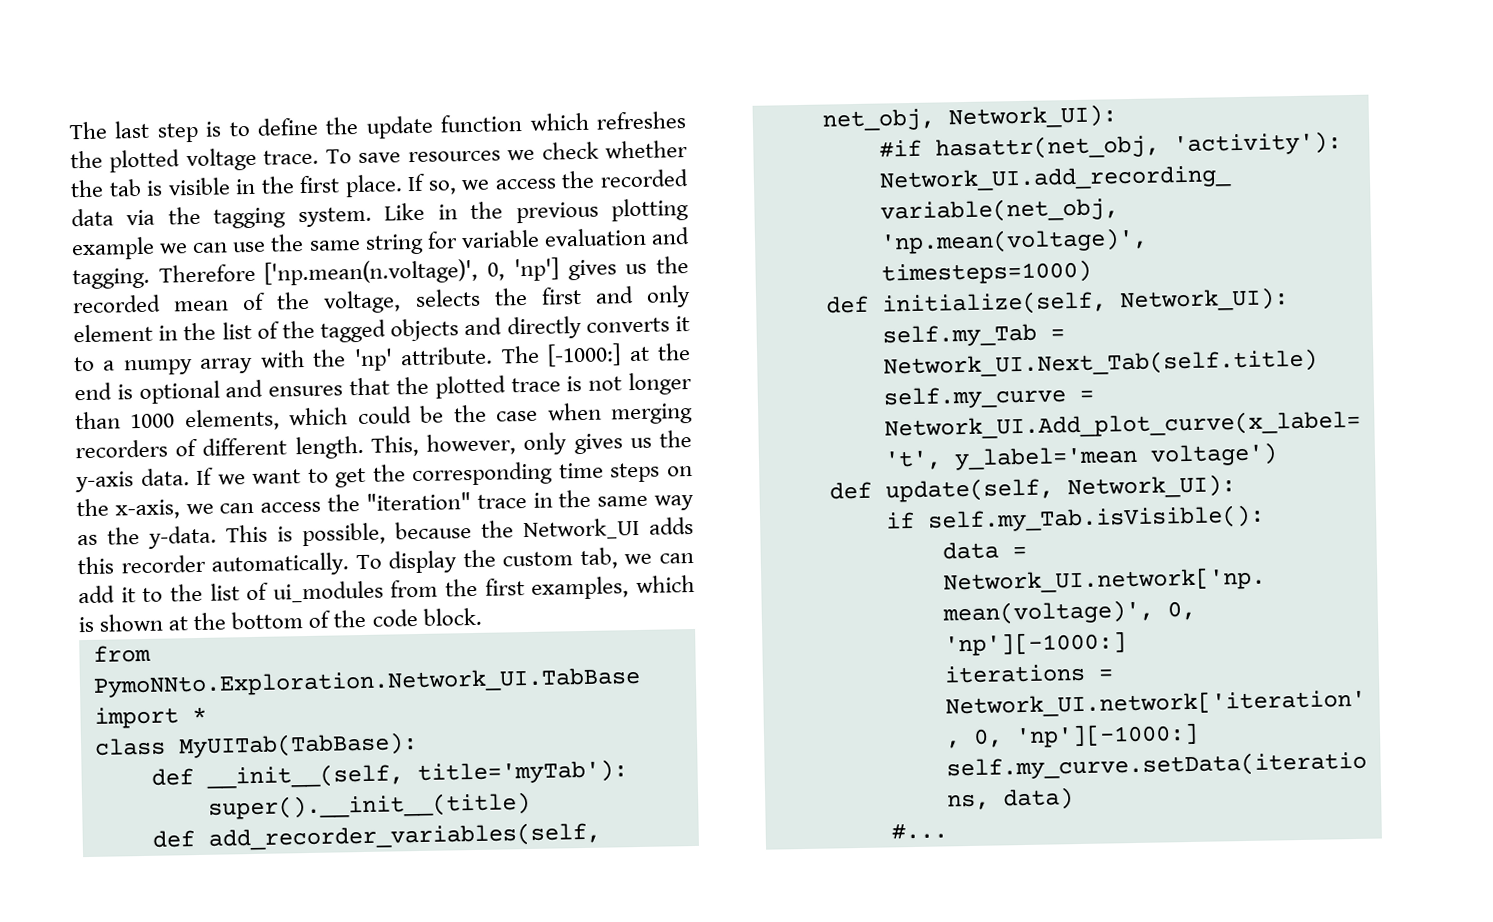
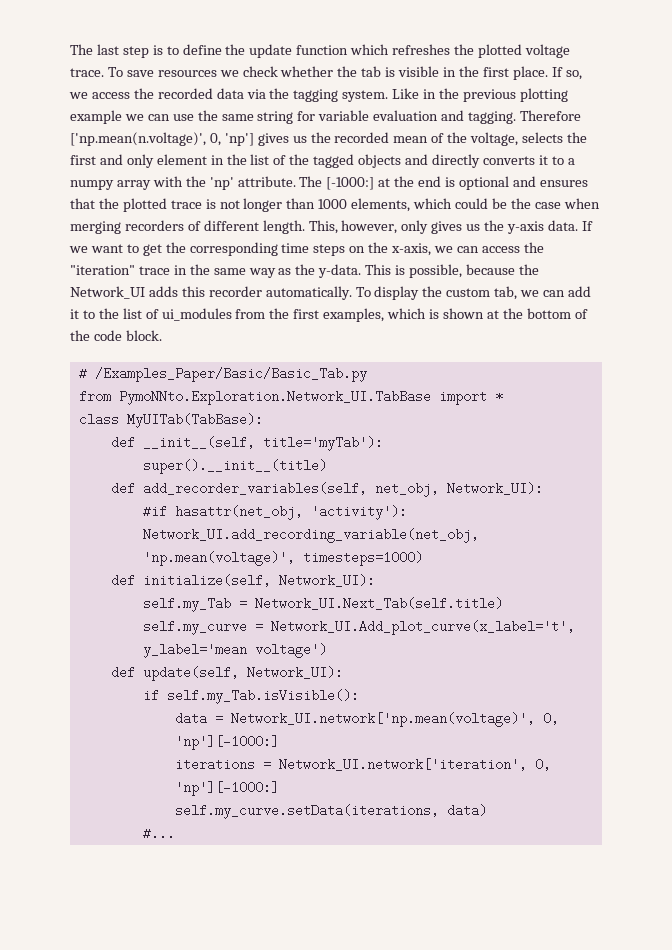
+ # /Examples_Paper/Basic/Basic_Tab.py

